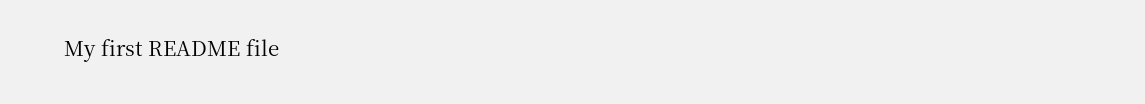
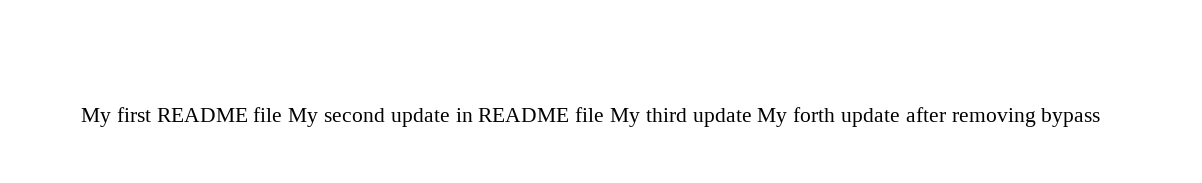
- My first README file
+ My first README file My second update in README file My third update My forth update after removing bypass

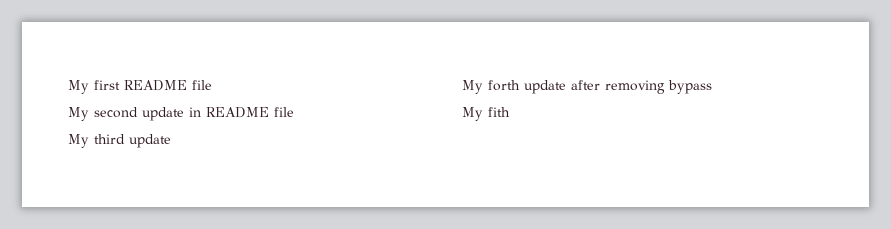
- My first README file My second update in README file My third update My forth update after removing bypass
+ My first README file
+ My second update in README file
+ My third update
+ My forth update after removing bypass
+ My fith

